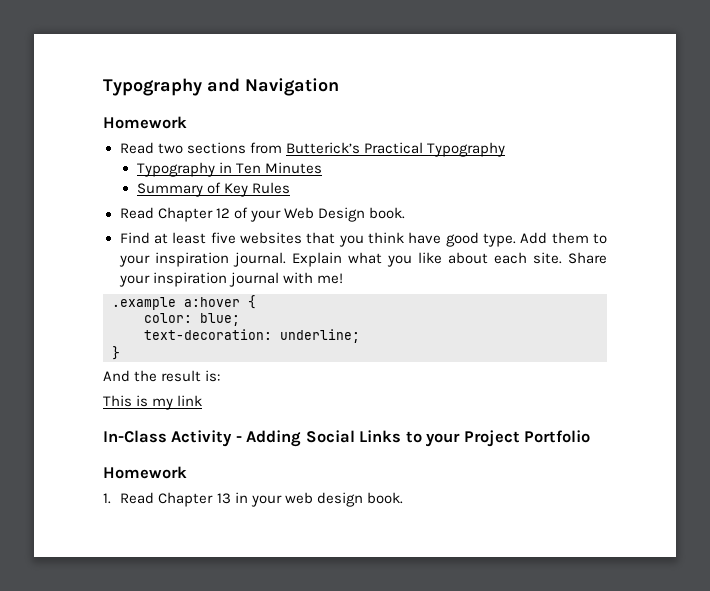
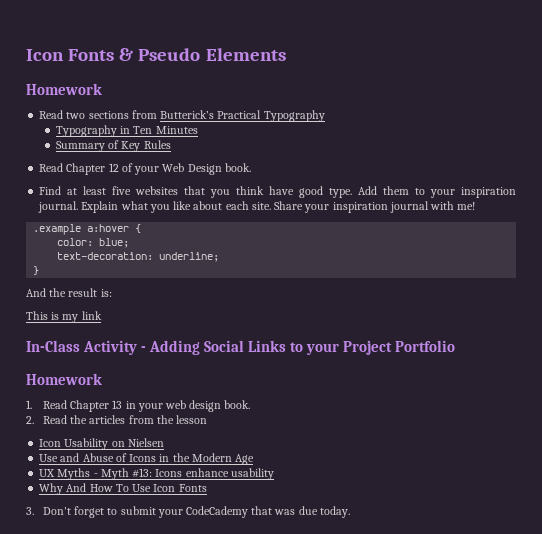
- Typography and Navigation
+ Icon Fonts & Pseudo Elements
+ 2. Read the articles from the lesson
+ Icon Usability on Nielsen
+ Use and Abuse of Icons in the Modern Age
+ UX Myths - Myth #13: Icons enhance usability
+ Why And How To Use Icon Fonts
+ 3. Don't forget to submit your CodeCademy that was due today.

